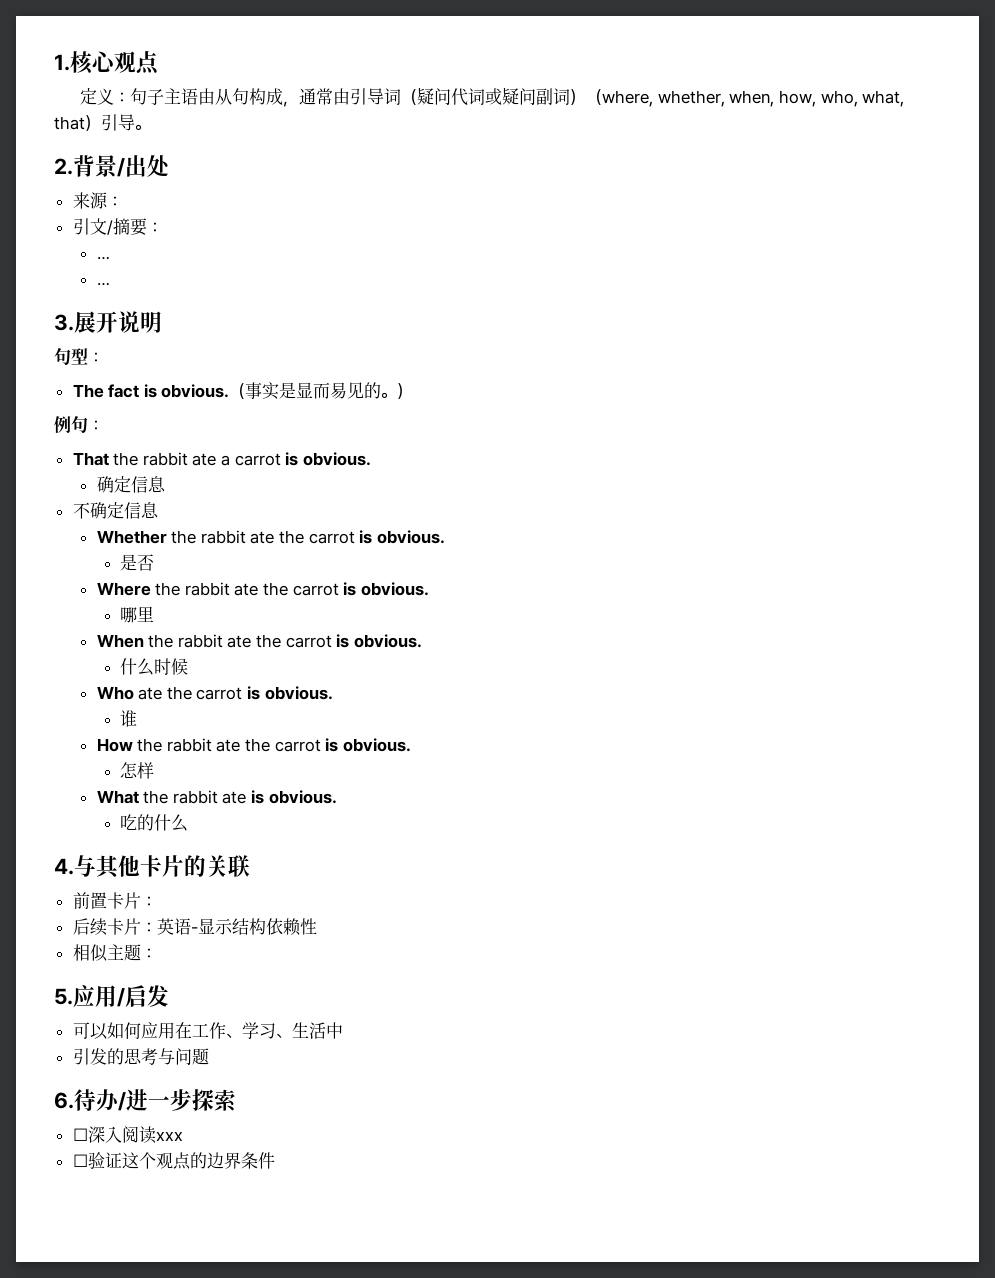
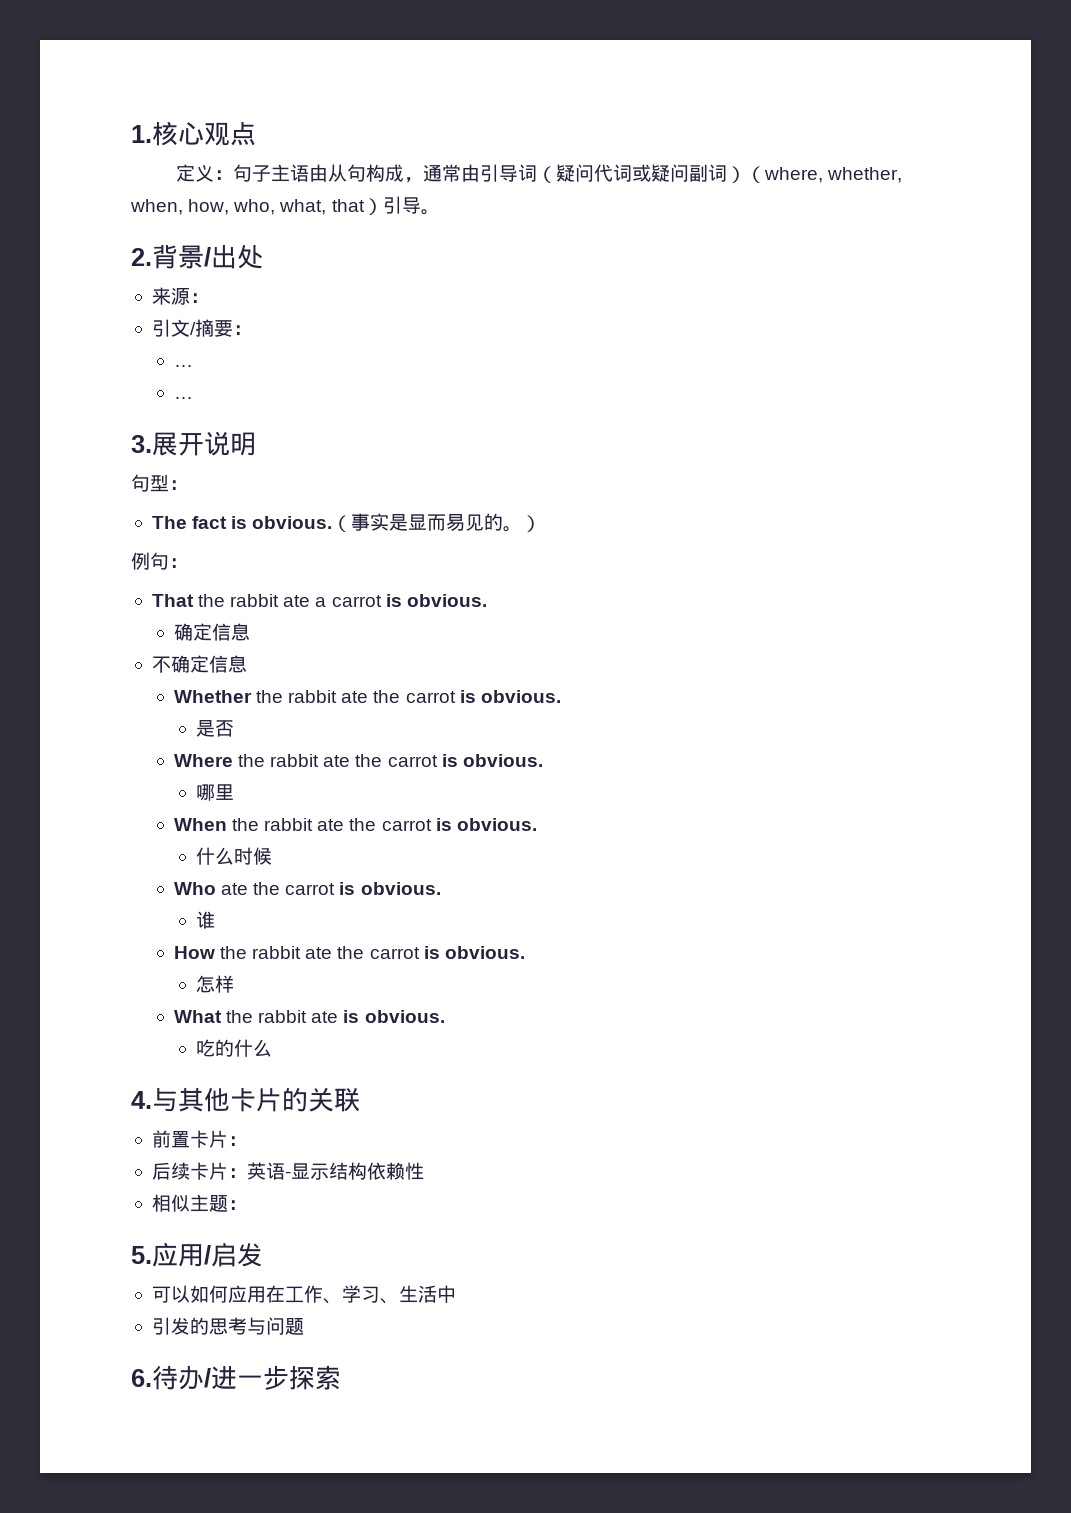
- ☐深入阅读xxx
- ☐验证这个观点的边界条件

